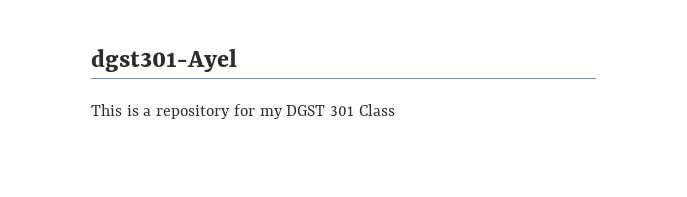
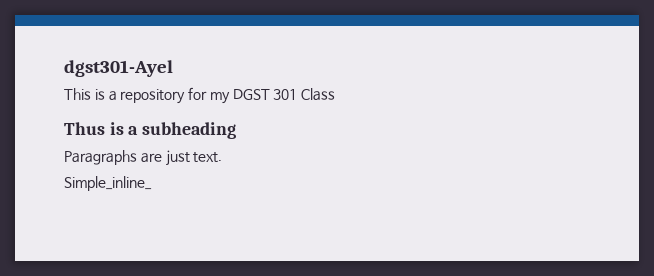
+ Thus is a subheading
+ Paragraphs are just text.
+ Simple_inline_

